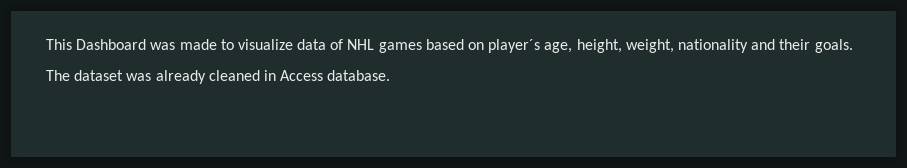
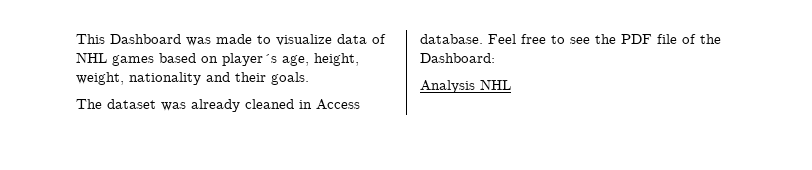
+ Feel free to see the PDF file of the Dashboard:
+ Analysis NHL

